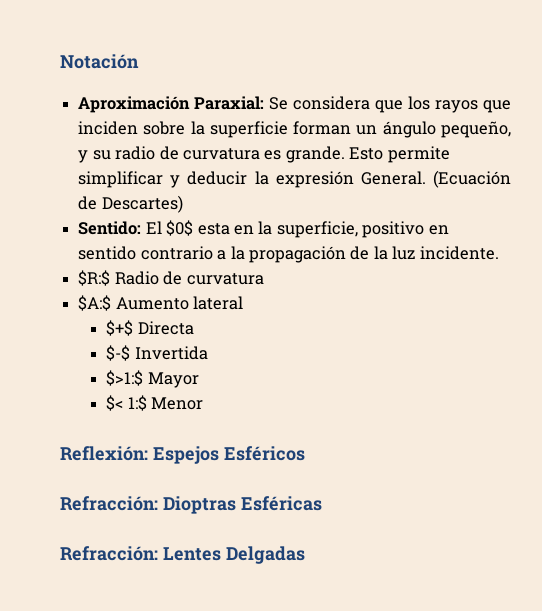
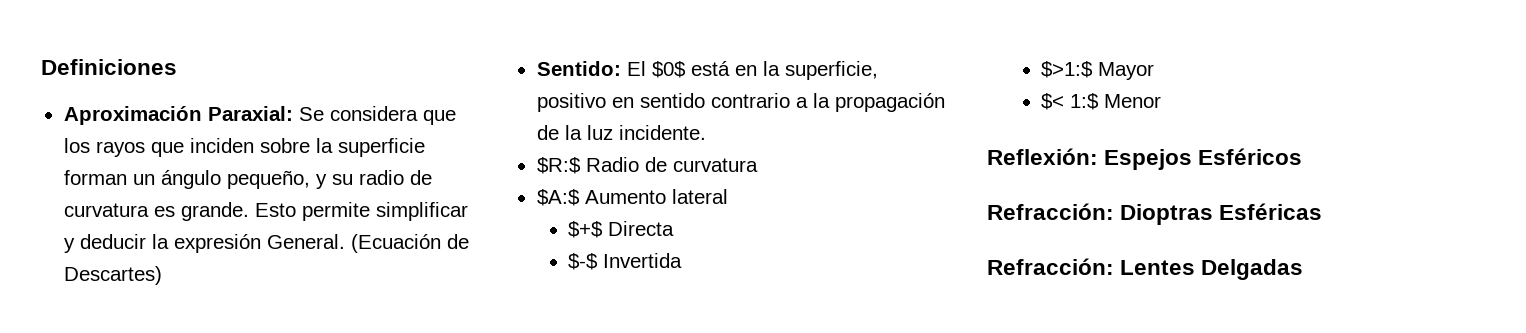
- Notación
+ Definiciones
- Sentido: El $0$ esta en la superficie, positivo en sentido contrario a la propagación de la luz incidente.
+ Sentido: El $0$ está en la superficie, positivo en sentido contrario a la propagación de la luz incidente.

